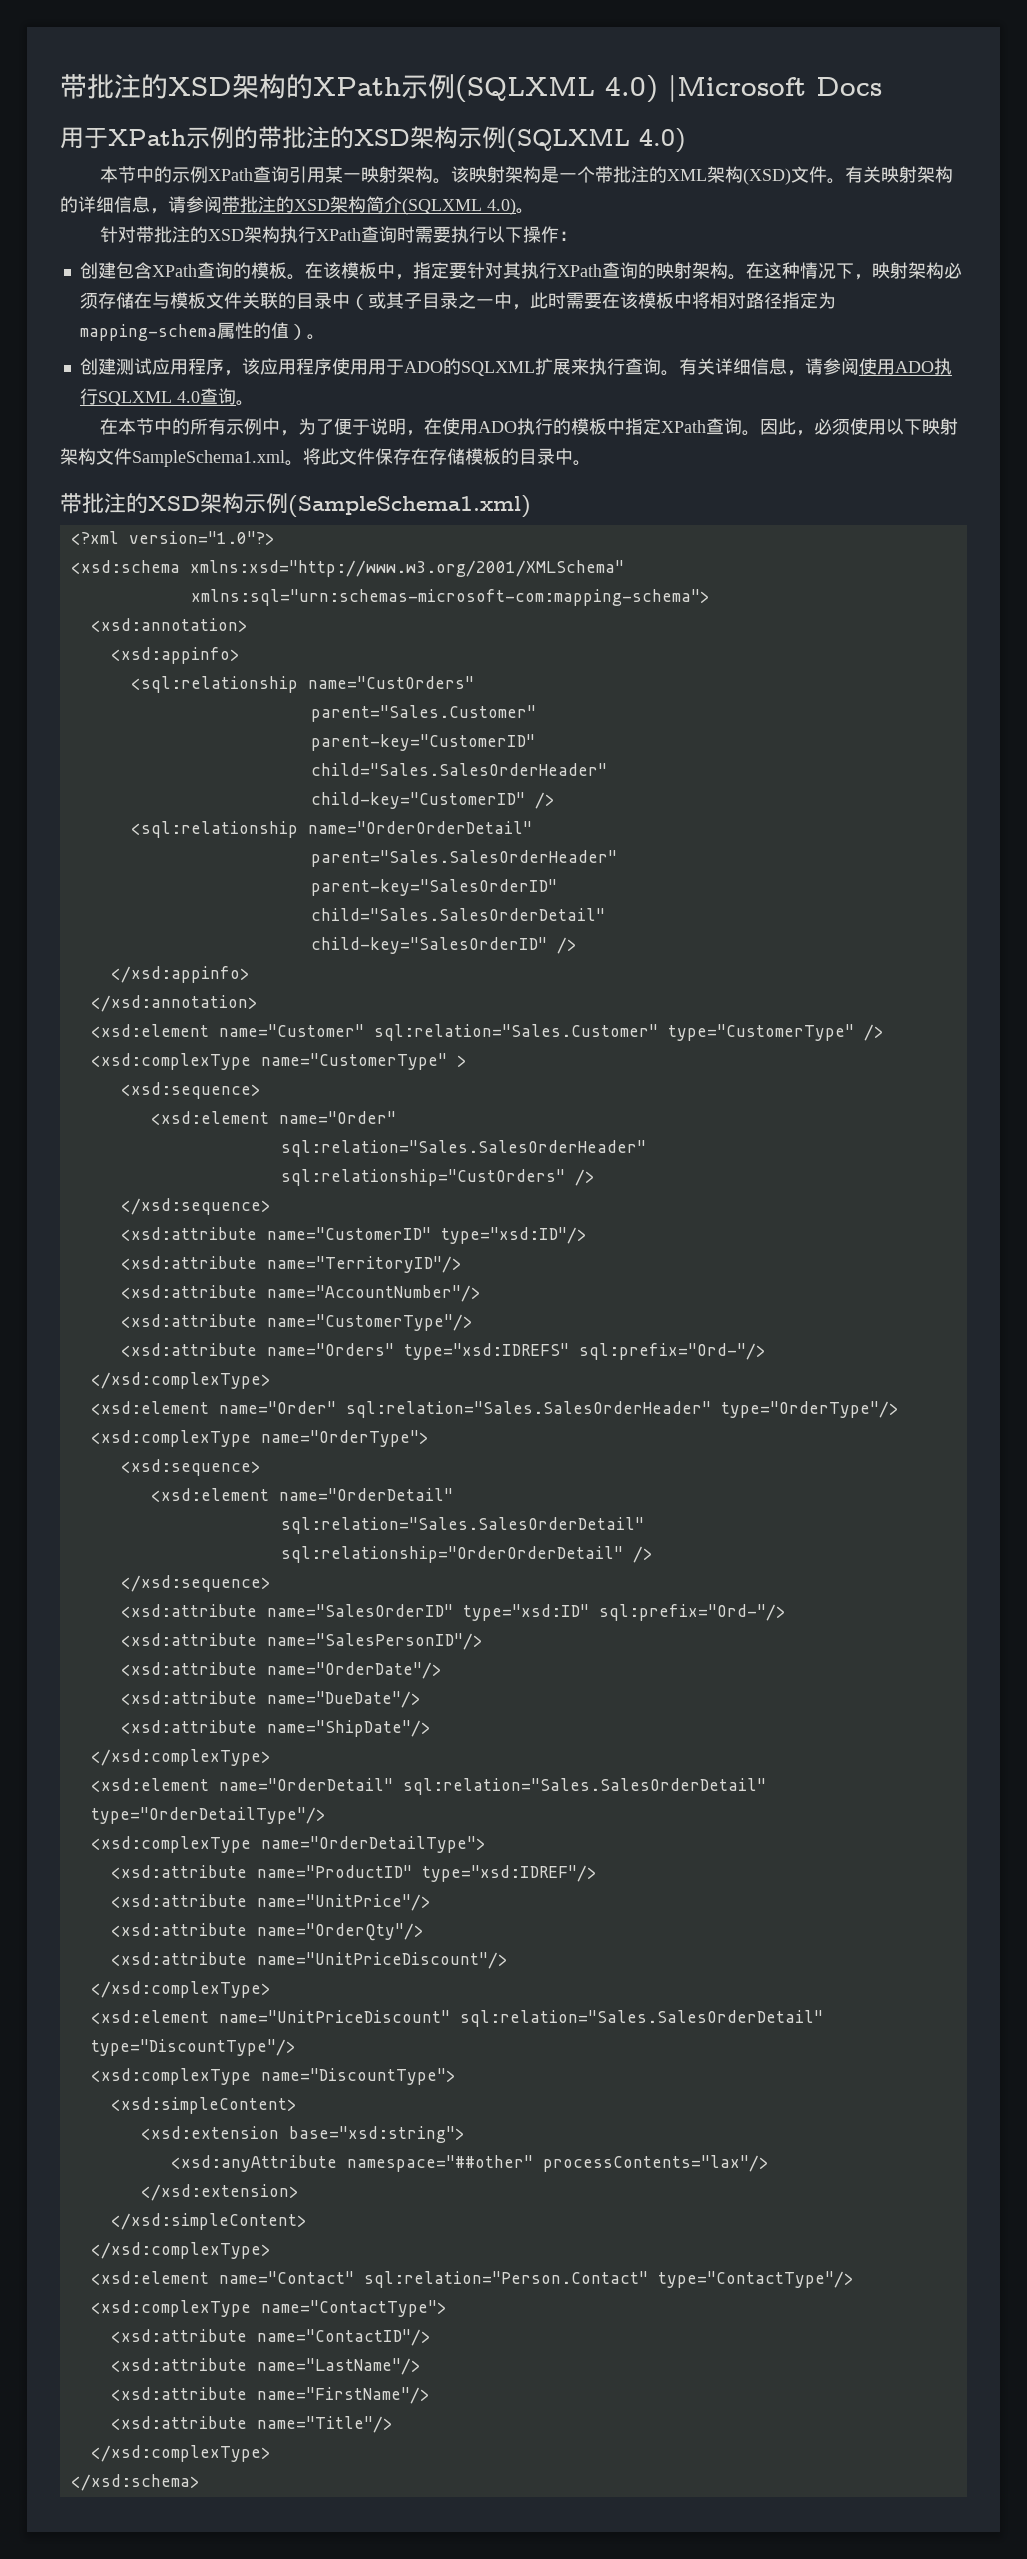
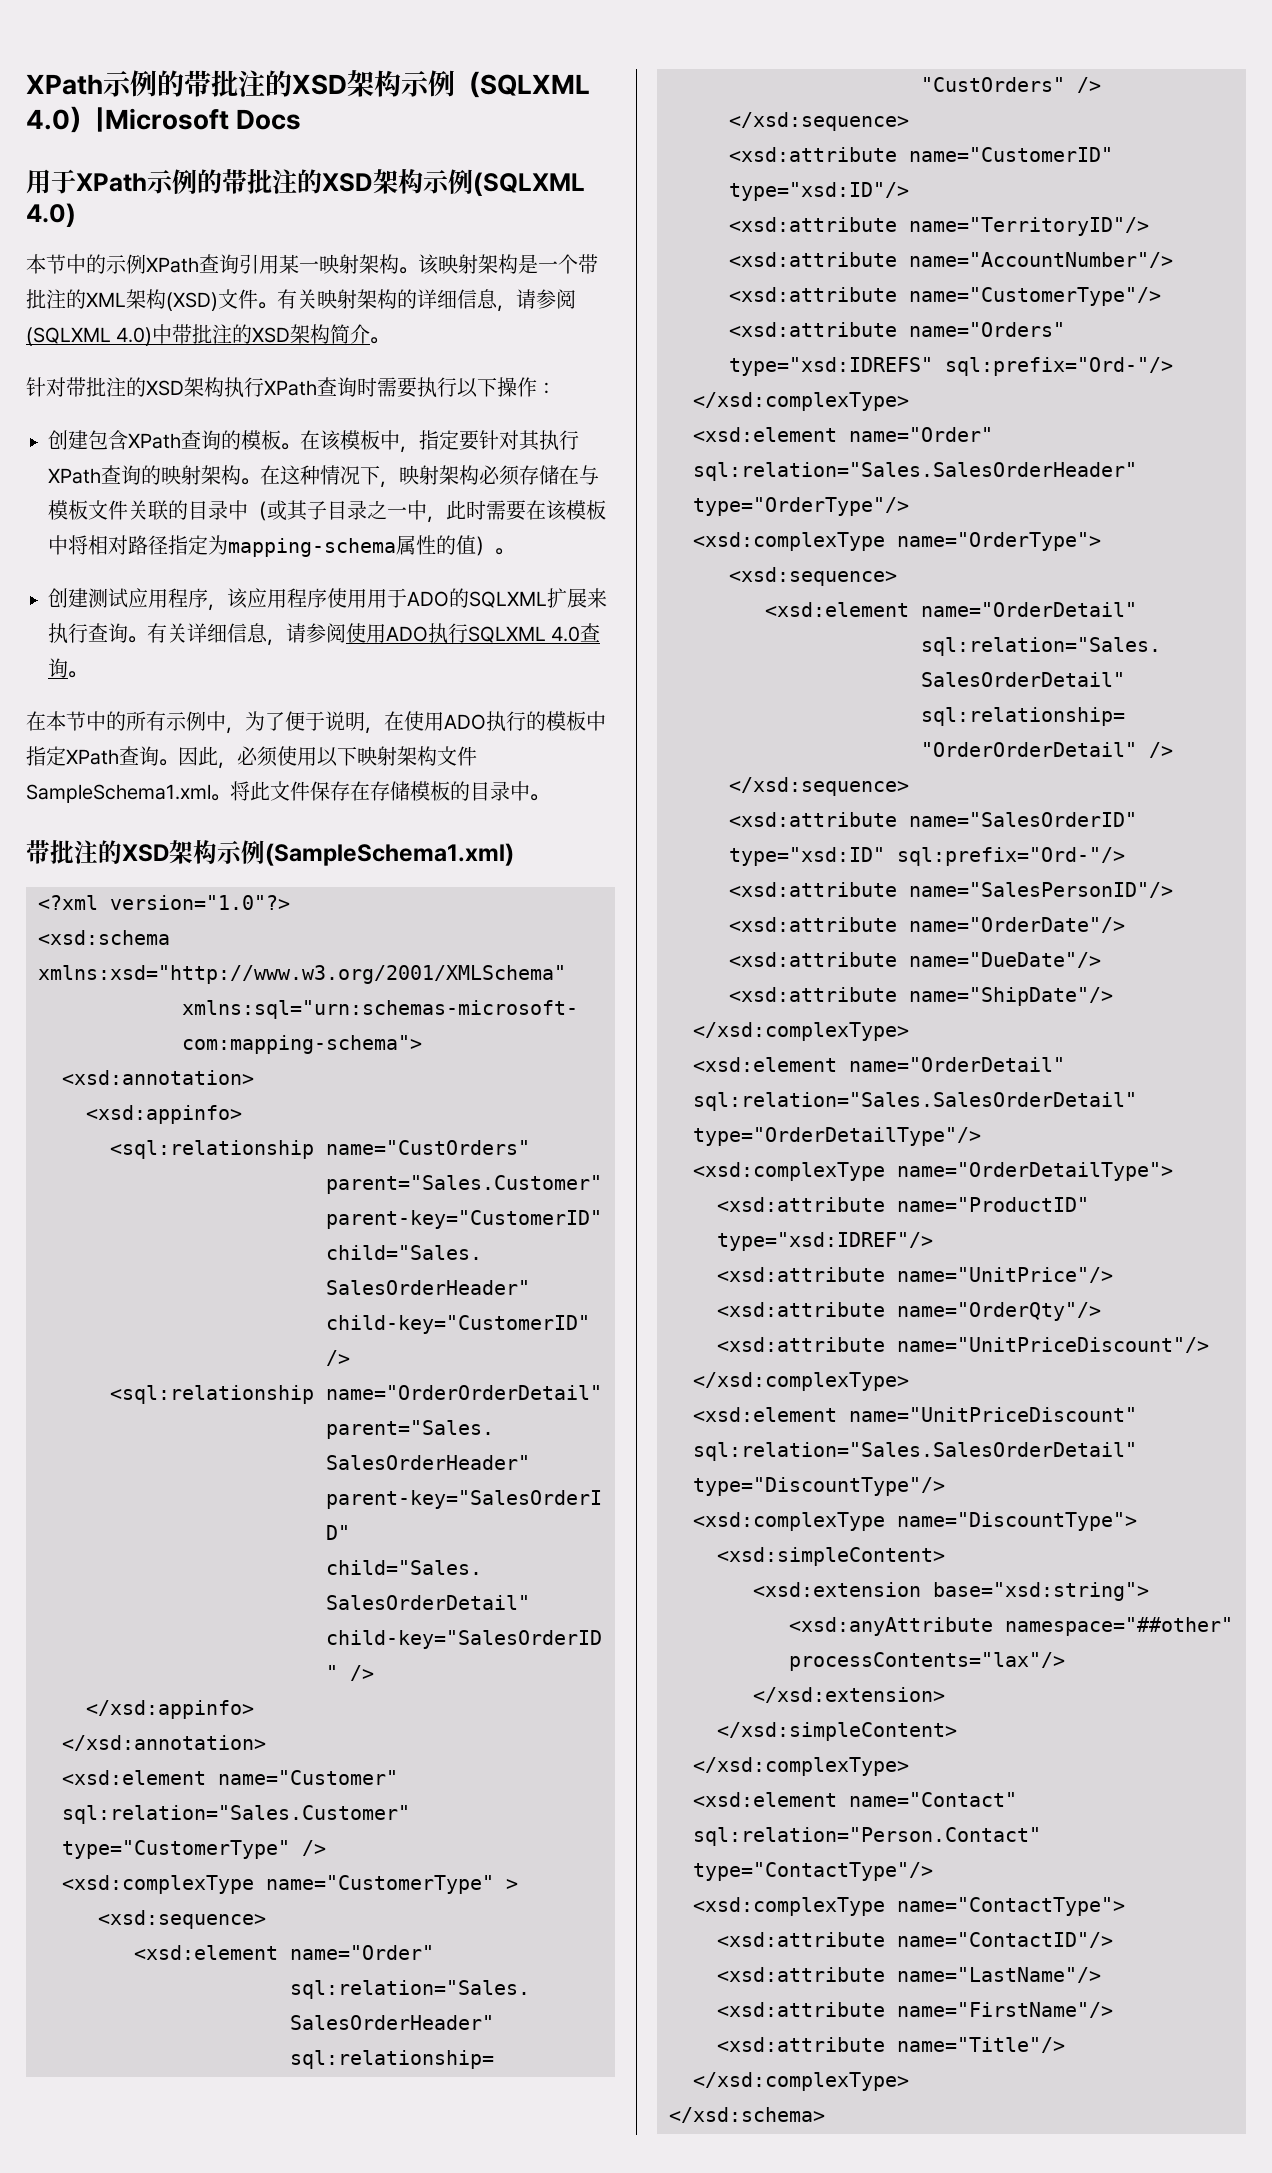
- 带批注的XSD架构的XPath示例(SQLXML 4.0) |Microsoft Docs
+ XPath示例的带批注的XSD架构示例（SQLXML 4.0）|Microsoft Docs
- 有关映射架构的详细信息，请参阅带批注的XSD架构简介(SQLXML 4.0)。
+ 有关映射架构的详细信息，请参阅(SQLXML 4.0)中带批注的XSD架构简介。

